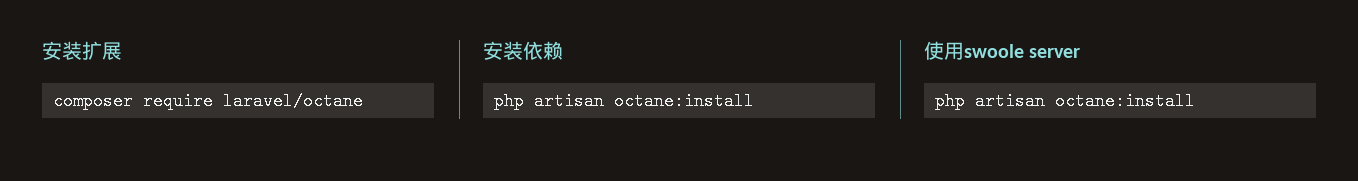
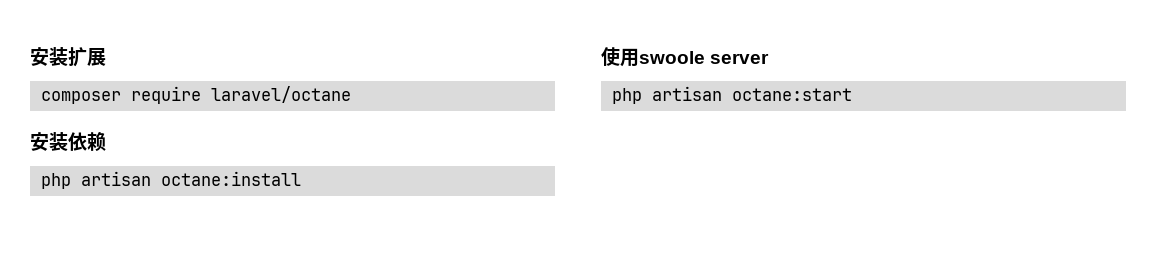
  使用swoole server
- php artisan octane:install
+ php artisan octane:start

